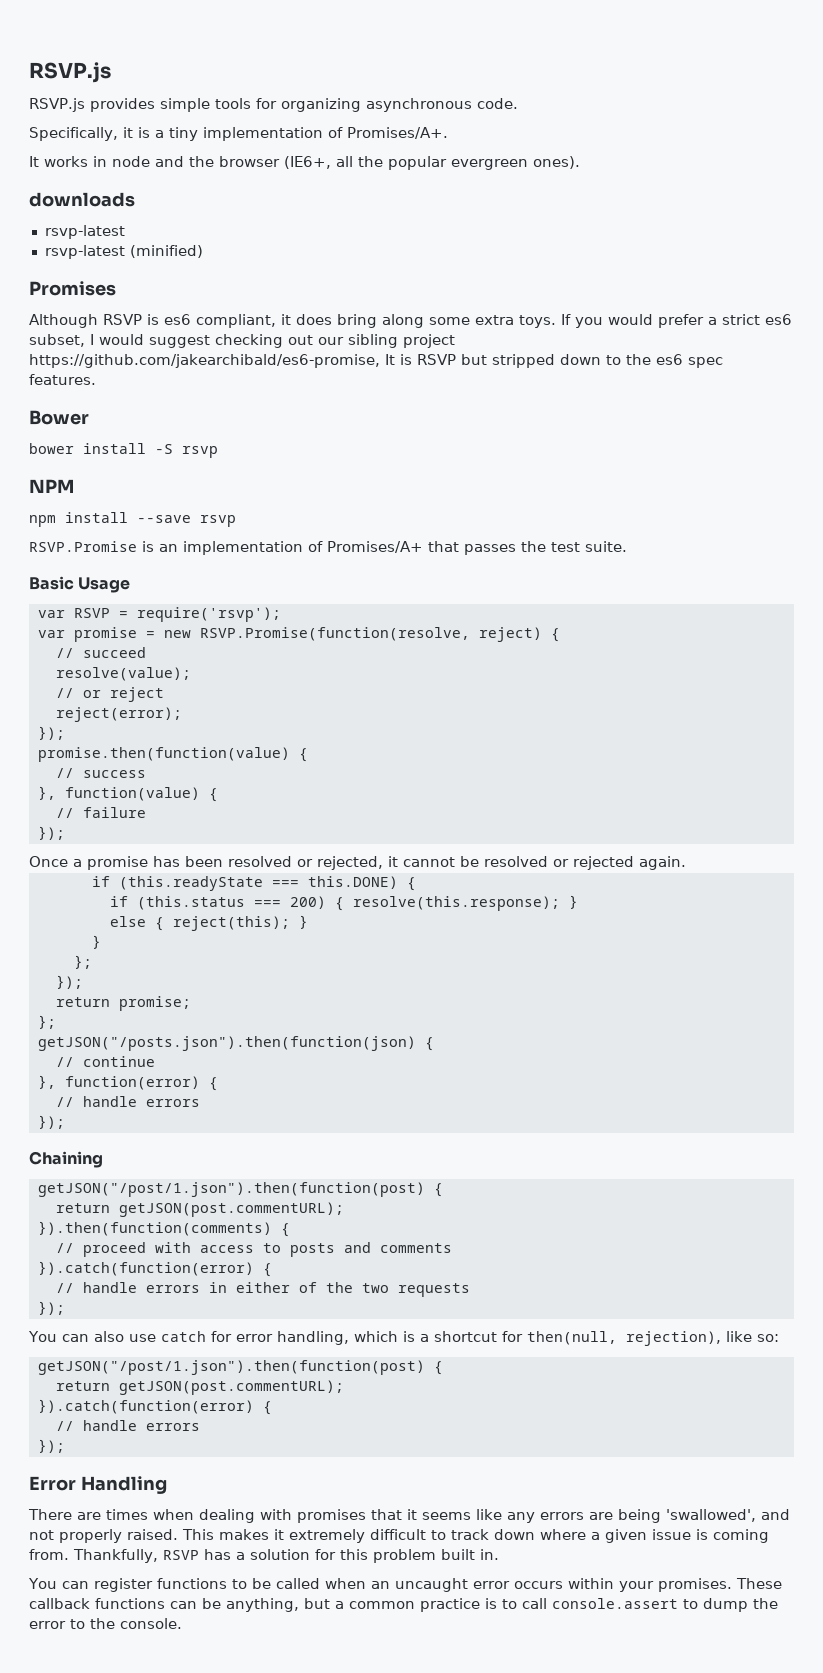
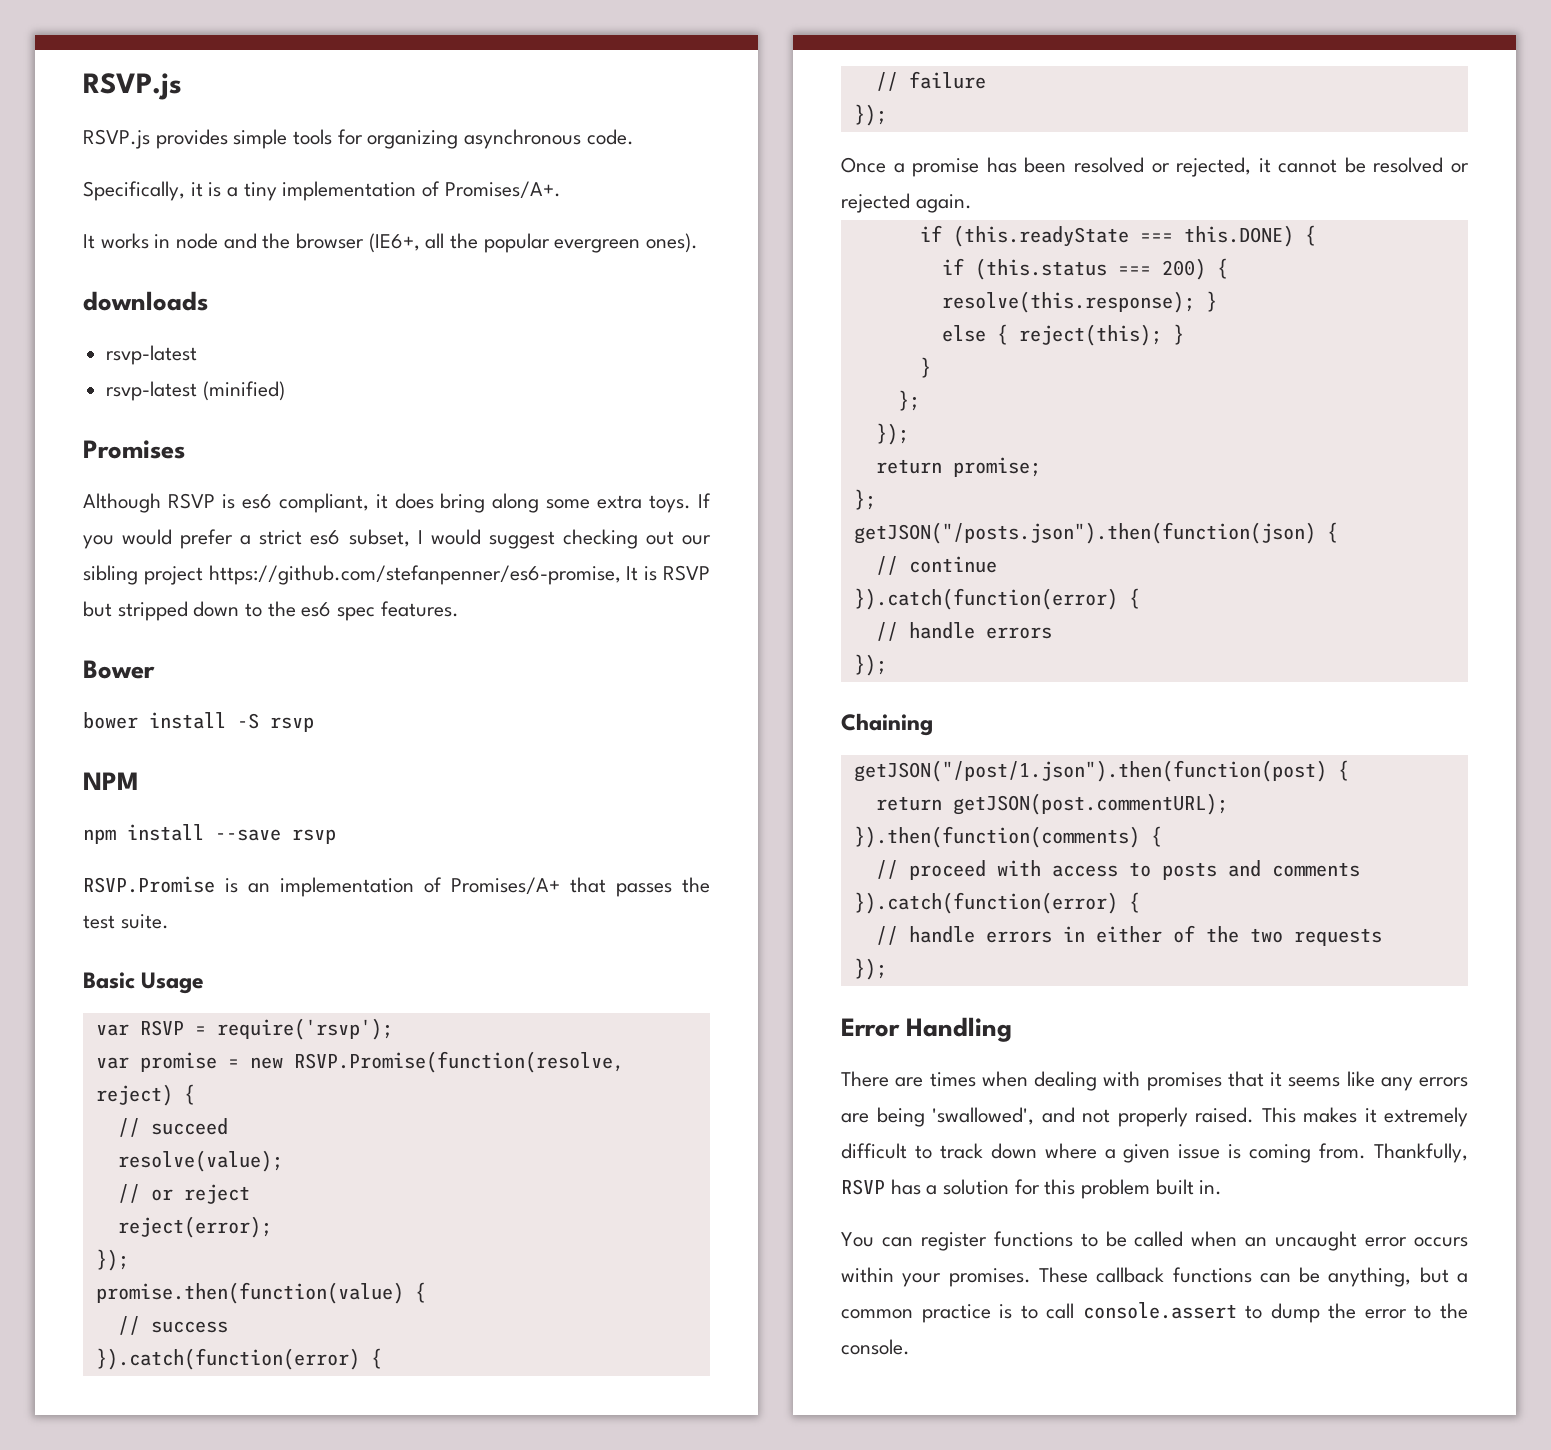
- If you would prefer a strict es6 subset, I would suggest checking out our sibling project https://github.com/jakearchibald/es6-promise, It is RSVP but stripped down to the es6 spec features.
+ If you would prefer a strict es6 subset, I would suggest checking out our sibling project https://github.com/stefanpenner/es6-promise, It is RSVP but stripped down to the es6 spec features.
  // success
- }, function(value) {
+ }).catch(function(error) {
  // continue
- }, function(error) {
+ }).catch(function(error) {
- You can also use catch for error handling, which is a shortcut for then(null, rejection), like so:
- getJSON("/post/1.json").then(function(post) {
- return getJSON(post.commentURL);
- }).catch(function(error) {
- // handle errors
- });

